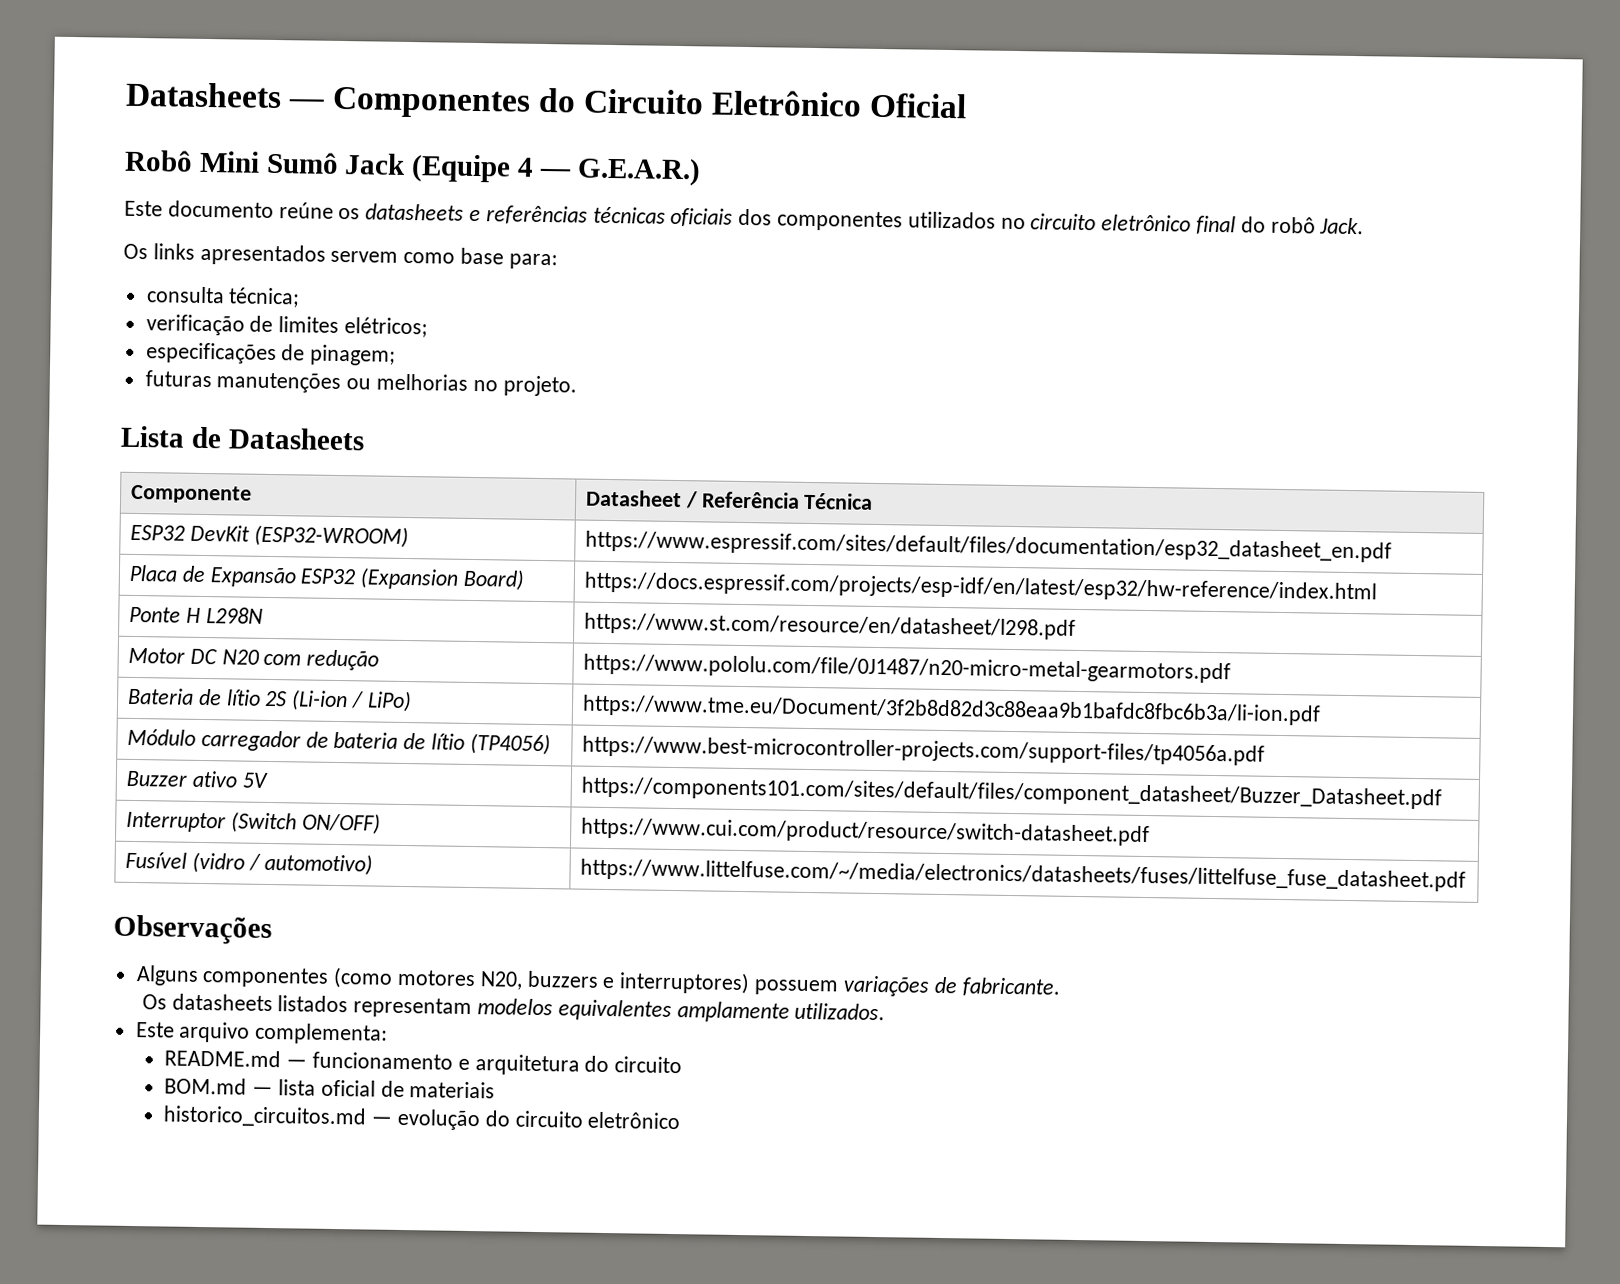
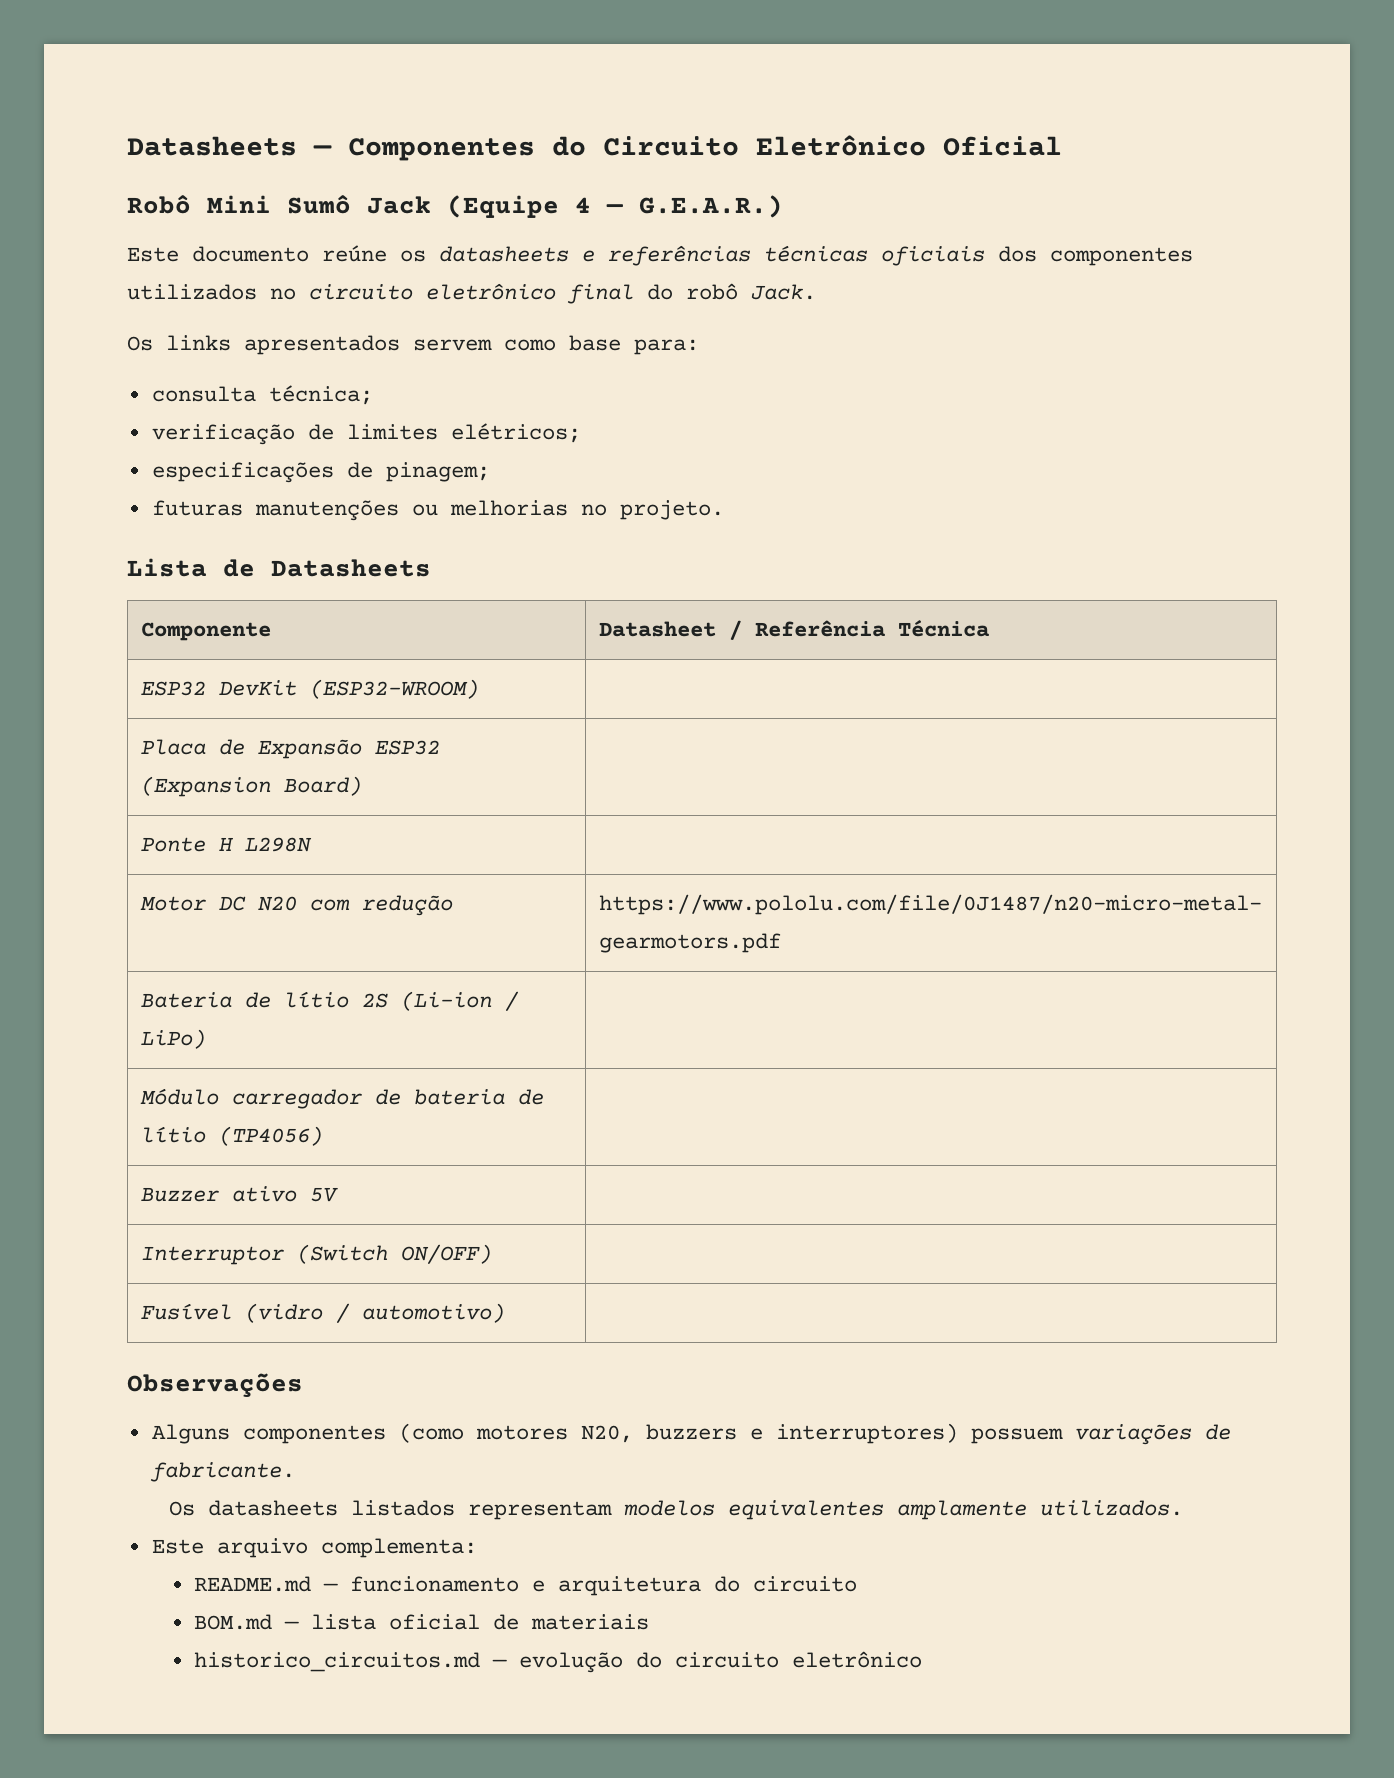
- ESP32 DevKit (ESP32-WROOM) | https://www.espressif.com/sites/default/files/documentation/esp32_datasheet_en.pdf
+ ESP32 DevKit (ESP32-WROOM) |
- Placa de Expansão ESP32 (Expansion Board) | https://docs.espressif.com/projects/esp-idf/en/latest/esp32/hw-reference/index.html
+ Placa de Expansão ESP32 (Expansion Board) |
- Ponte H L298N | https://www.st.com/resource/en/datasheet/l298.pdf
+ Ponte H L298N |
- Bateria de lítio 2S (Li-ion / LiPo) | https://www.tme.eu/Document/3f2b8d82d3c88eaa9b1bafdc8fbc6b3a/li-ion.pdf
+ Bateria de lítio 2S (Li-ion / LiPo) |
- Módulo carregador de bateria de lítio (TP4056) | https://www.best-microcontroller-projects.com/support-files/tp4056a.pdf
+ Módulo carregador de bateria de lítio (TP4056) |
- Buzzer ativo 5V | https://components101.com/sites/default/files/component_datasheet/Buzzer_Datasheet.pdf
+ Buzzer ativo 5V |
- Interruptor (Switch ON/OFF) | https://www.cui.com/product/resource/switch-datasheet.pdf
+ Interruptor (Switch ON/OFF) |
- Fusível (vidro / automotivo) | https://www.littelfuse.com/~/media/electronics/datasheets/fuses/littelfuse_fuse_datasheet.pdf
+ Fusível (vidro / automotivo) |

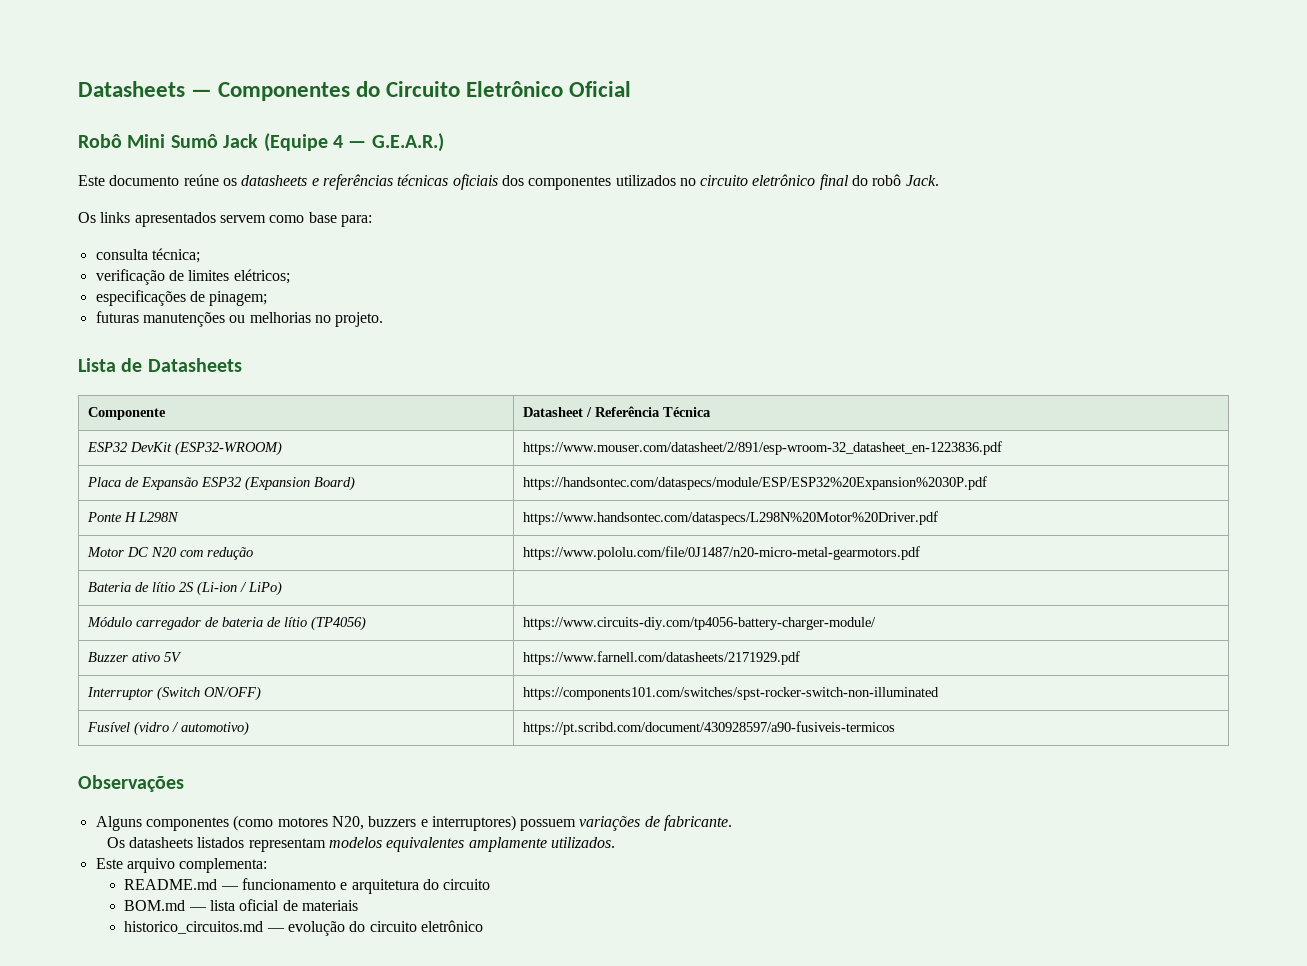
- ESP32 DevKit (ESP32-WROOM) |
+ ESP32 DevKit (ESP32-WROOM) | https://www.mouser.com/datasheet/2/891/esp-wroom-32_datasheet_en-1223836.pdf
- Placa de Expansão ESP32 (Expansion Board) |
+ Placa de Expansão ESP32 (Expansion Board) | https://handsontec.com/dataspecs/module/ESP/ESP32%20Expansion%2030P.pdf
- Ponte H L298N |
+ Ponte H L298N | https://www.handsontec.com/dataspecs/L298N%20Motor%20Driver.pdf
- Módulo carregador de bateria de lítio (TP4056) |
+ Módulo carregador de bateria de lítio (TP4056) | https://www.circuits-diy.com/tp4056-battery-charger-module/
- Buzzer ativo 5V |
+ Buzzer ativo 5V | https://www.farnell.com/datasheets/2171929.pdf
- Interruptor (Switch ON/OFF) |
+ Interruptor (Switch ON/OFF) | https://components101.com/switches/spst-rocker-switch-non-illuminated
- Fusível (vidro / automotivo) |
+ Fusível (vidro / automotivo) | https://pt.scribd.com/document/430928597/a90-fusiveis-termicos

